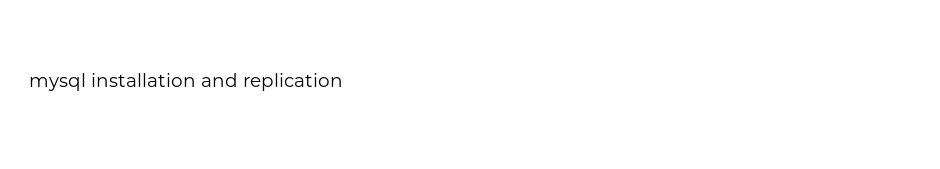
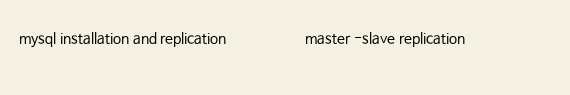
- mysql installation and replication
+ mysql installation and replication master -slave replication

